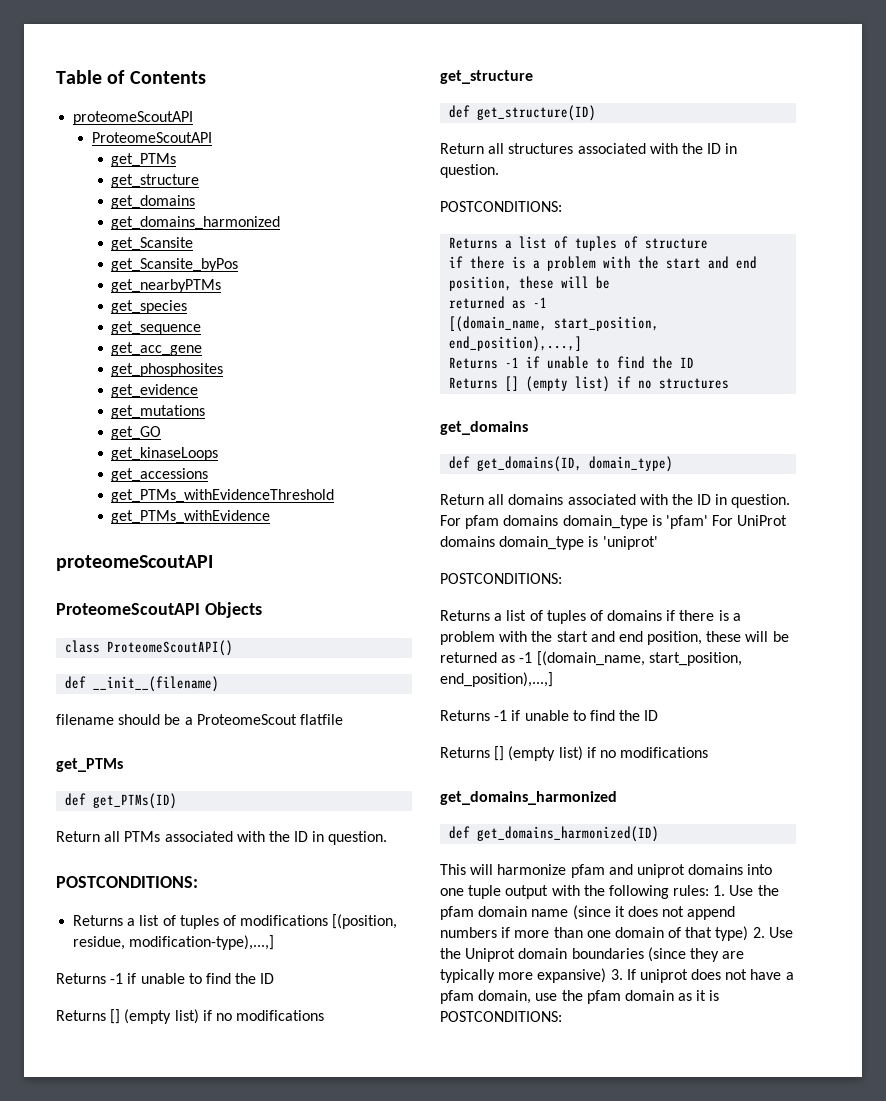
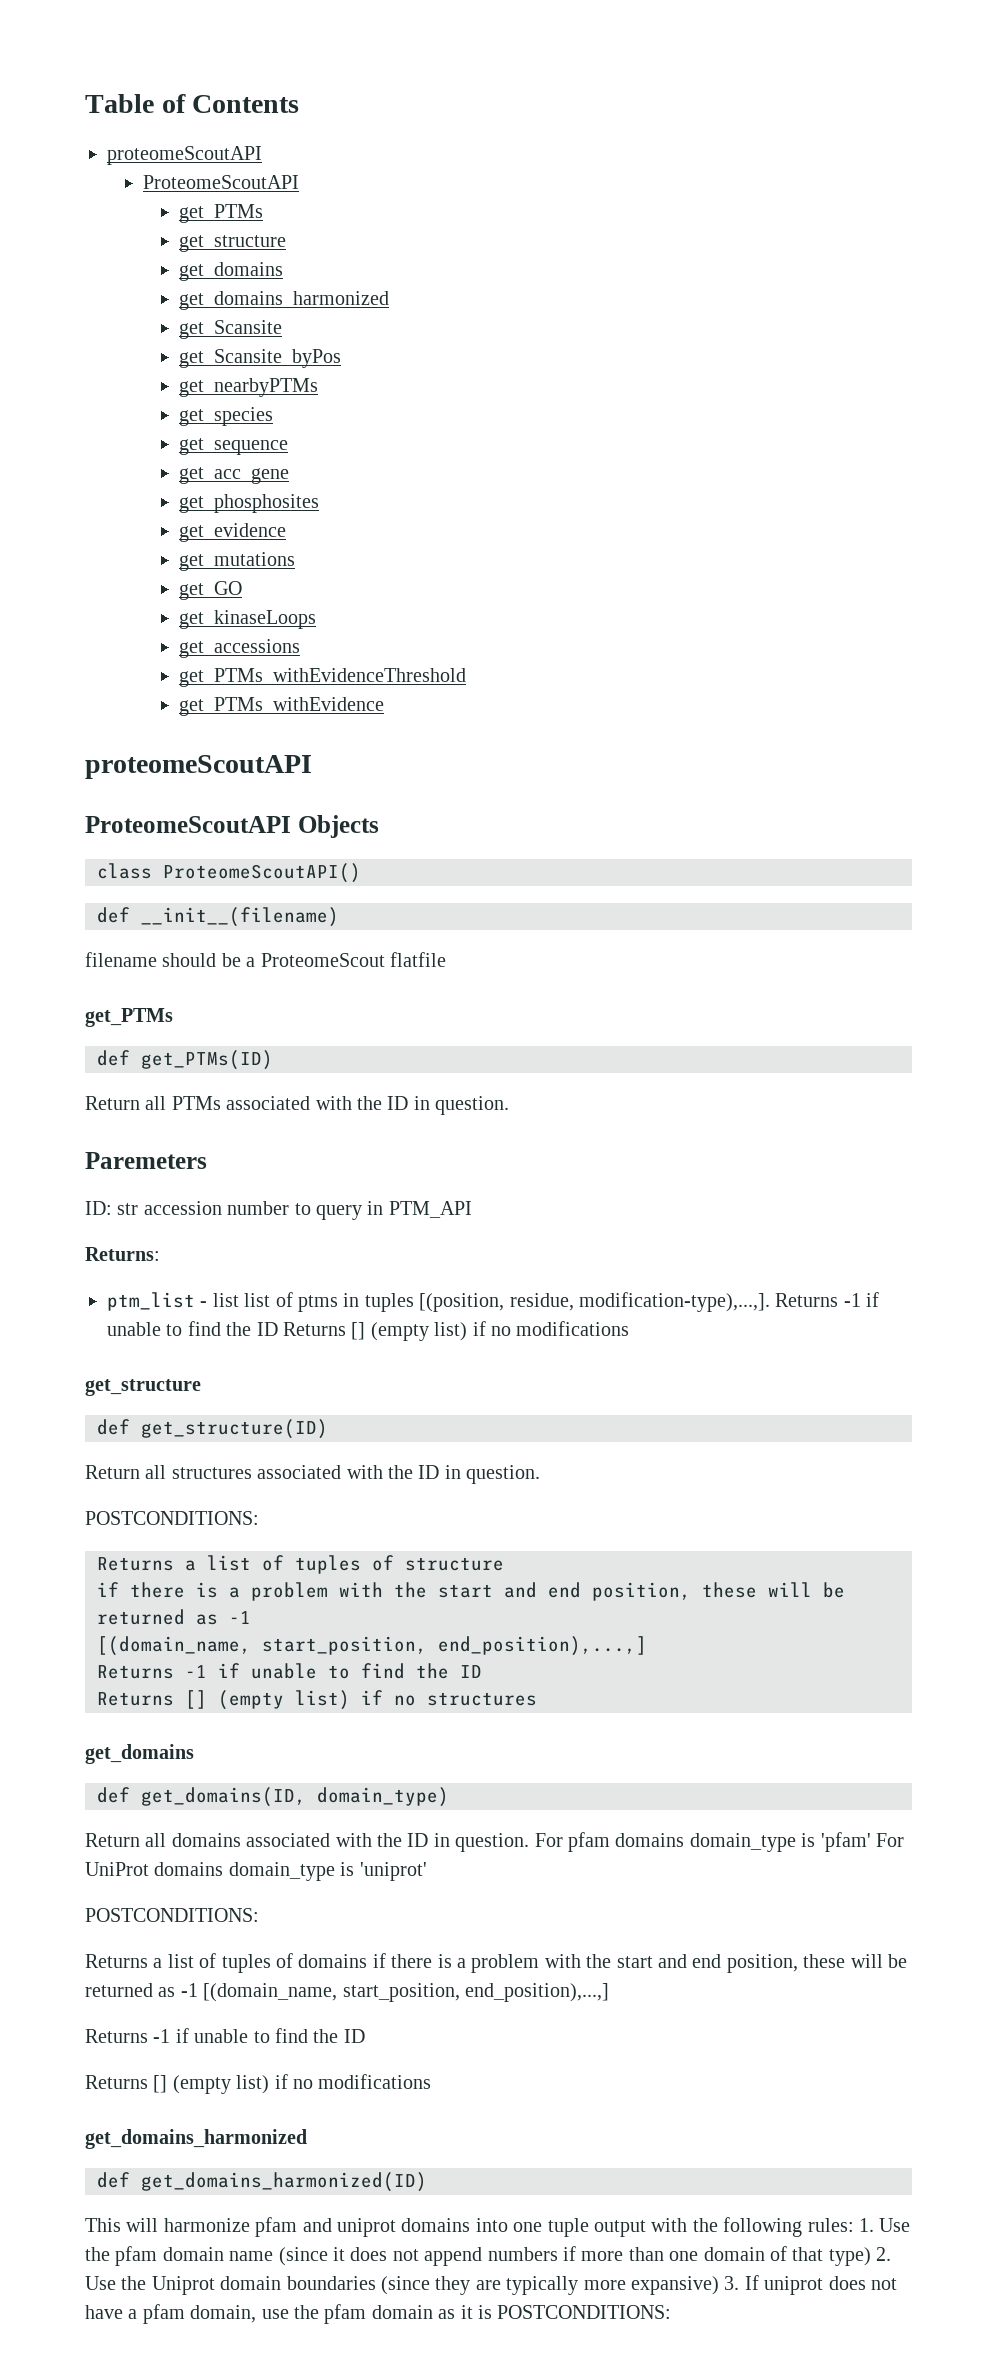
  Return all PTMs associated with the ID in question.
- POSTCONDITIONS:
- Returns a list of tuples of modifications [(position, residue, modification-type),...,]
- Returns -1 if unable to find the ID
- Returns [] (empty list) if no modifications
+ Paremeters
+ ID: str accession number to query in PTM_API
+ Returns:
+ ptm_list - list list of ptms in tuples [(position, residue, modification-type),...,]. Returns -1 if unable to find the ID Returns [] (empty list) if no modifications

